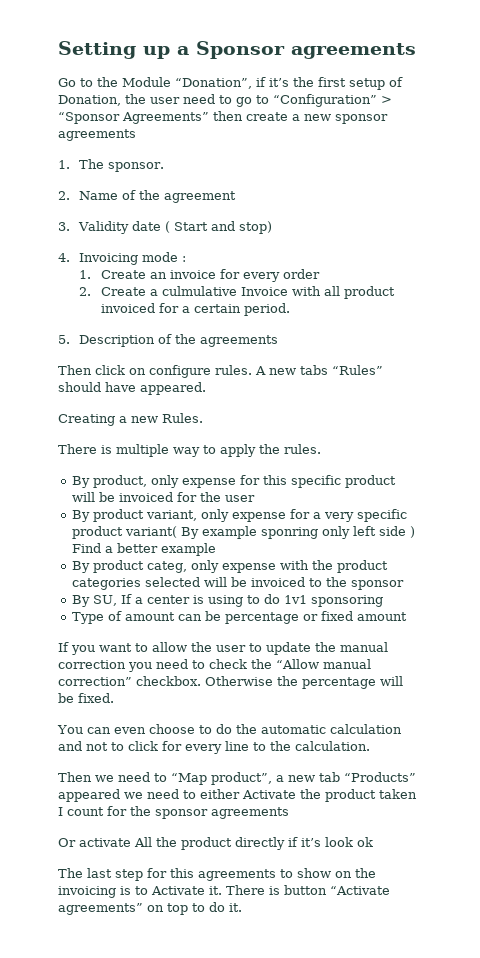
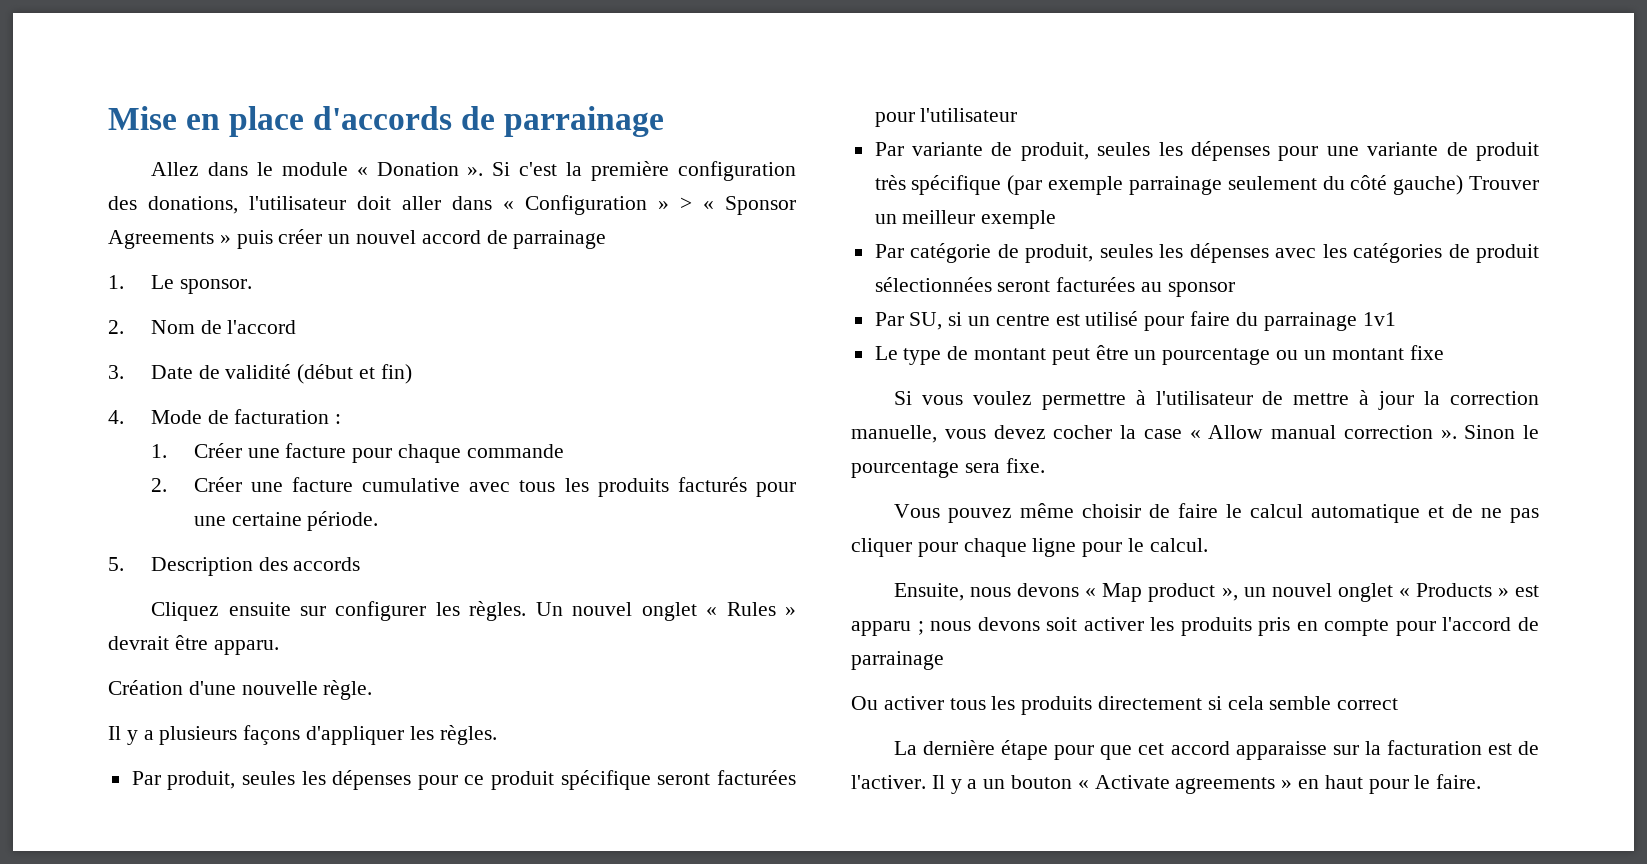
- Setting up a Sponsor agreements
- Go to the Module “Donation”, if it’s the first setup of Donation, the user need to go to “Configuration” > “Sponsor Agreements” then create a new sponsor agreements
- 1. The sponsor.
+ Mise en place d'accords de parrainage
+ Allez dans le module « Donation ». Si c'est la première configuration des donations, l'utilisateur doit aller dans « Configuration » > « Sponsor Agreements » puis créer un nouvel accord de parrainage
+ 1. Le sponsor.
- 2. Name of the agreement
- 3. Validity date ( Start and stop)
- 4. Invoicing mode :
- 1. Create an invoice for every order
- 2. Create a culmulative Invoice with all product invoiced for a certain period.
- 5. Description of the agreements
- Then click on configure rules. A new tabs “Rules” should have appeared.
- Creating a new Rules.
- There is multiple way to apply the rules.
- By product, only expense for this specific product will be invoiced for the user
- By product variant, only expense for a very specific product variant( By example sponring only left side ) Find a better example
- By product categ, only expense with the product categories selected will be invoiced to the sponsor
- By SU, If a center is using to do 1v1 sponsoring
- Type of amount can be percentage or fixed amount
- If you want to allow the user to update the manual correction you need to check the “Allow manual correction” checkbox. Otherwise the percentage will be fixed.
- You can even choose to do the automatic calculation and not to click for every line to the calculation.
- Then we need to “Map product”, a new tab “Products” appeared we need to either Activate the product taken I count for the sponsor agreements
- Or activate All the product directly if it’s look ok
- The last step for this agreements to show on the invoicing is to Activate it. There is button “Activate agreements” on top to do it.
+ 2. Nom de l'accord
+ 3. Date de validité (début et fin)
+ 4. Mode de facturation :
+ 1. Créer une facture pour chaque commande
+ 2. Créer une facture cumulative avec tous les produits facturés pour une certaine période.
+ 5. Description des accords
+ Cliquez ensuite sur configurer les règles. Un nouvel onglet « Rules » devrait être apparu.
+ Création d'une nouvelle règle.
+ Il y a plusieurs façons d'appliquer les règles.
+ Par produit, seules les dépenses pour ce produit spécifique seront facturées pour l'utilisateur
+ Par variante de produit, seules les dépenses pour une variante de produit très spécifique (par exemple parrainage seulement du côté gauche) Trouver un meilleur exemple
+ Par catégorie de produit, seules les dépenses avec les catégories de produit sélectionnées seront facturées au sponsor
+ Par SU, si un centre est utilisé pour faire du parrainage 1v1
+ Le type de montant peut être un pourcentage ou un montant fixe
+ Si vous voulez permettre à l'utilisateur de mettre à jour la correction manuelle, vous devez cocher la case « Allow manual correction ». Sinon le pourcentage sera fixe.
+ Vous pouvez même choisir de faire le calcul automatique et de ne pas cliquer pour chaque ligne pour le calcul.
+ Ensuite, nous devons « Map product », un nouvel onglet « Products » est apparu ; nous devons soit activer les produits pris en compte pour l'accord de parrainage
+ Ou activer tous les produits directement si cela semble correct
+ La dernière étape pour que cet accord apparaisse sur la facturation est de l'activer. Il y a un bouton « Activate agreements » en haut pour le faire.

